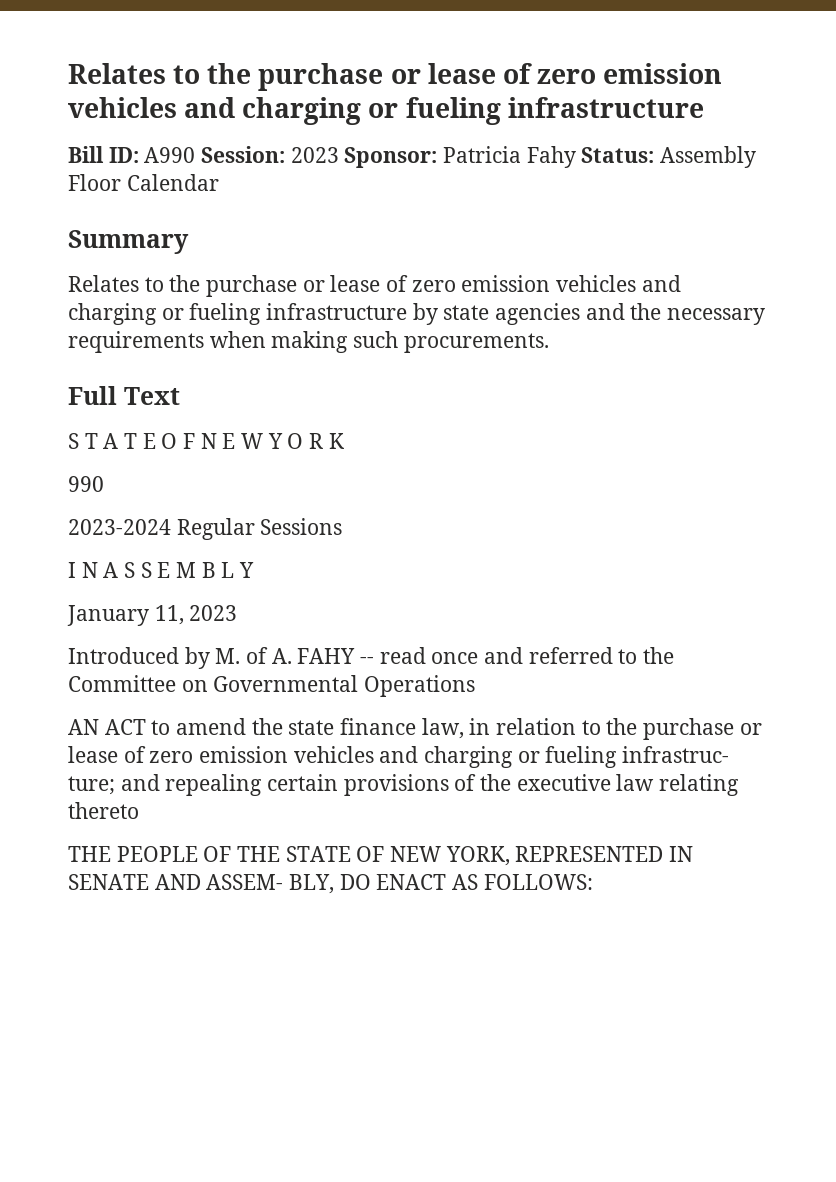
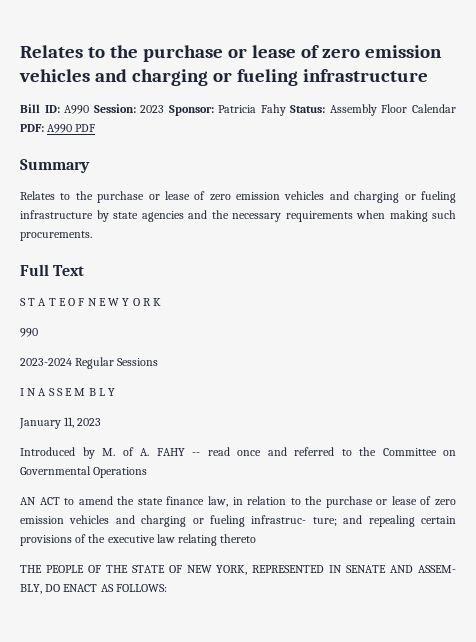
- Bill ID: A990 Session: 2023 Sponsor: Patricia Fahy Status: Assembly Floor Calendar
+ Bill ID: A990 Session: 2023 Sponsor: Patricia Fahy Status: Assembly Floor Calendar PDF: A990 PDF

